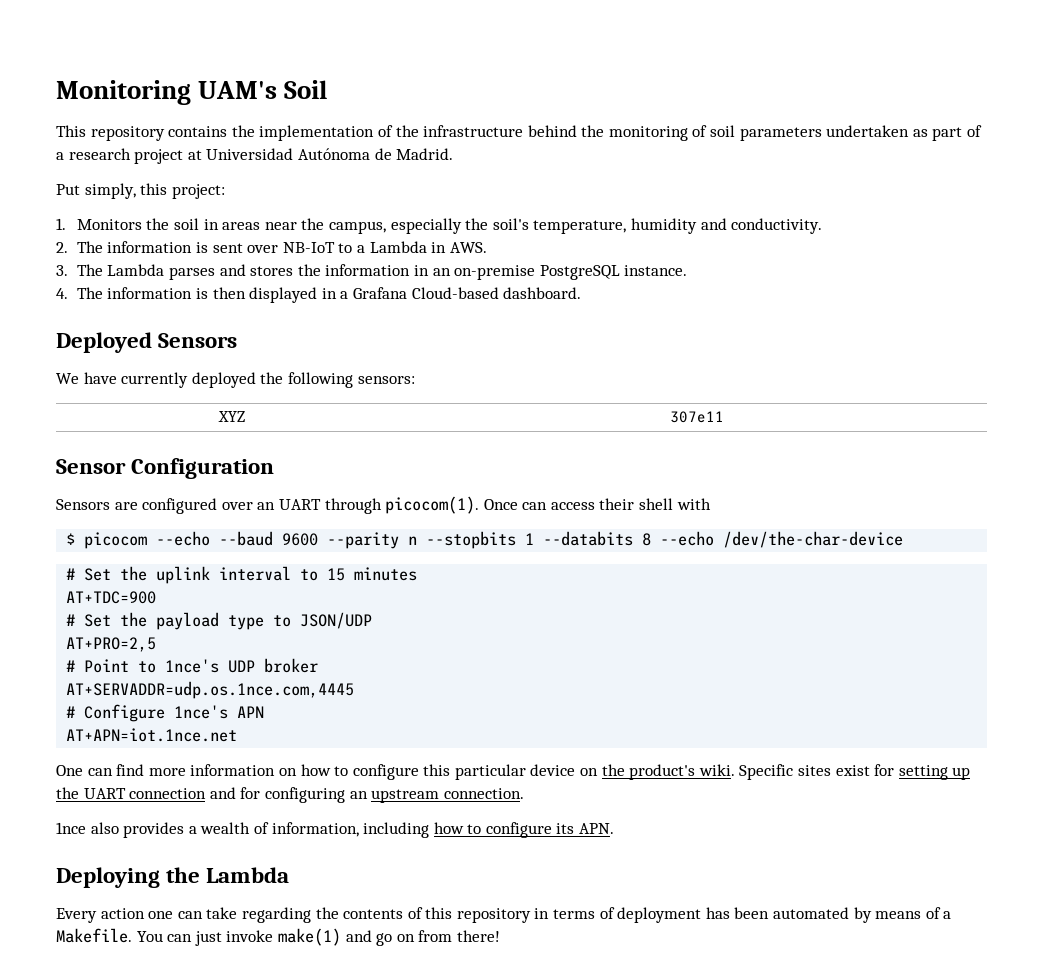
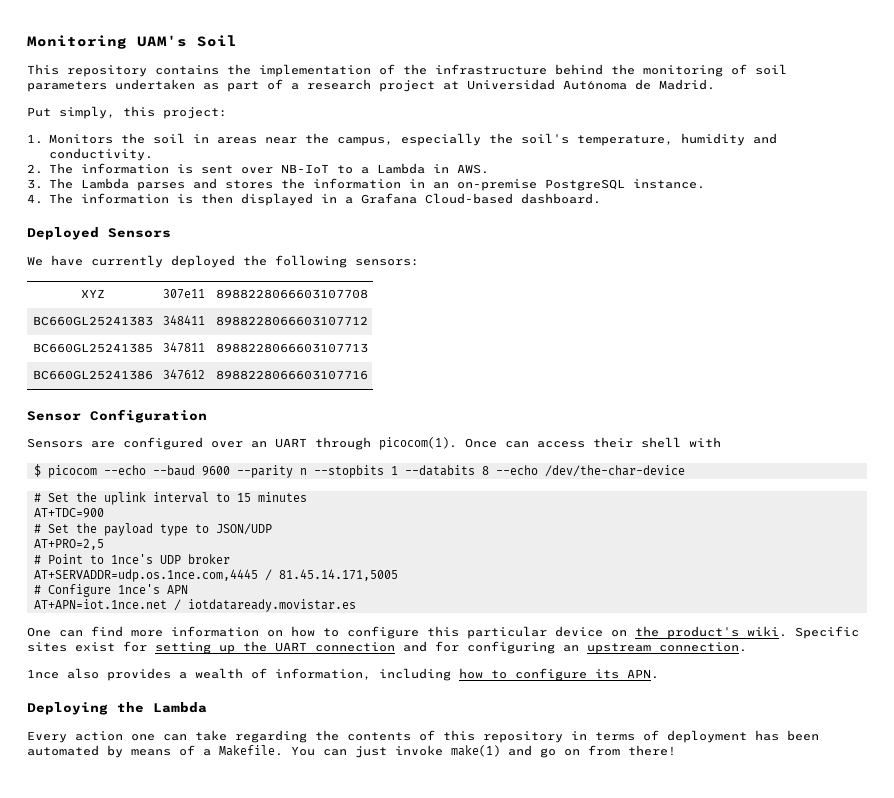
- XYZ | 307e11
+ XYZ | 307e11 | 8988228066603107708
+ BC660GL25241383 | 348411 | 8988228066603107712
+ BC660GL25241385 | 347811 | 8988228066603107713
+ BC660GL25241386 | 347612 | 8988228066603107716
- AT+SERVADDR=udp.os.1nce.com,4445
+ AT+SERVADDR=udp.os.1nce.com,4445 / 81.45.14.171,5005
- AT+APN=iot.1nce.net
+ AT+APN=iot.1nce.net / iotdataready.movistar.es

